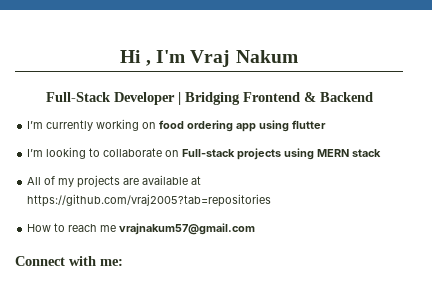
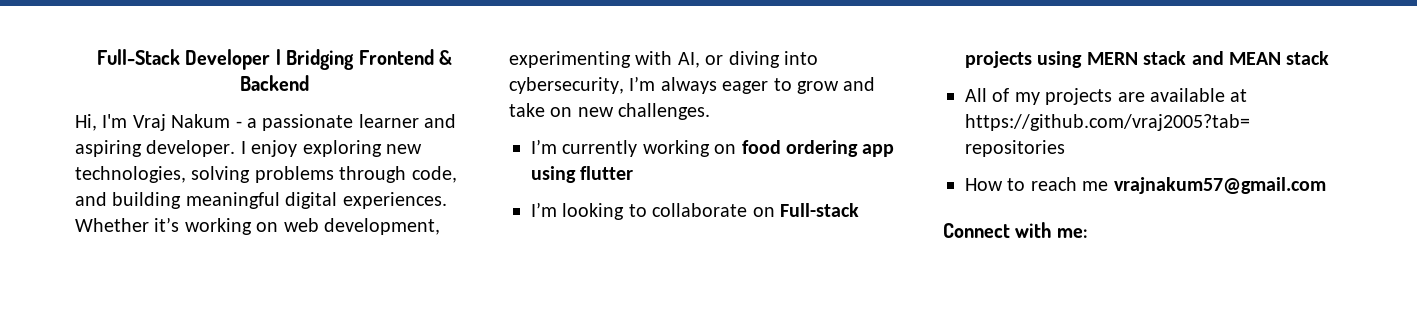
- Hi , I'm Vraj Nakum
+ Hi, I'm Vraj Nakum - a passionate learner and aspiring developer. I enjoy exploring new technologies, solving problems through code, and building meaningful digital experiences. Whether it’s working on web development, experimenting with AI, or diving into cybersecurity, I’m always eager to grow and take on new challenges.
- I’m looking to collaborate on Full-stack projects using MERN stack
+ I’m looking to collaborate on Full-stack projects using MERN stack and MEAN stack

